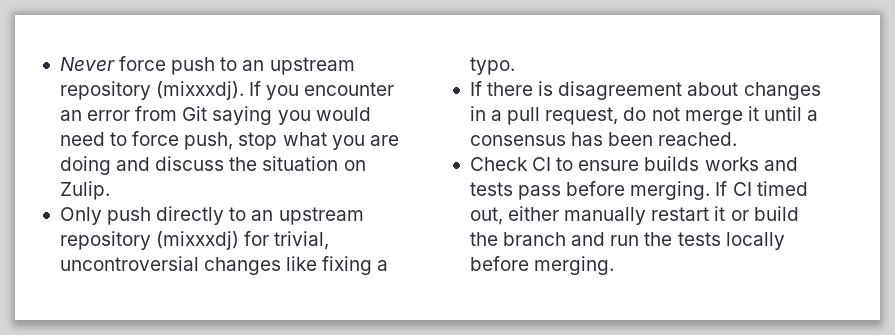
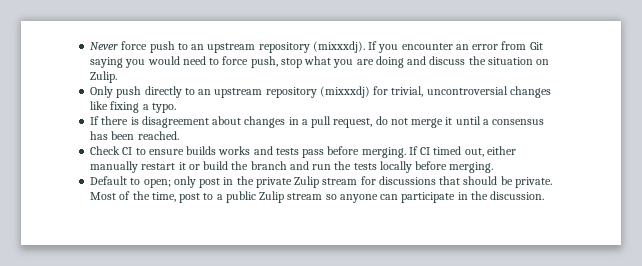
+ Default to open; only post in the private Zulip stream for discussions that should be private. Most of the time, post to a public Zulip stream so anyone can participate in the discussion.

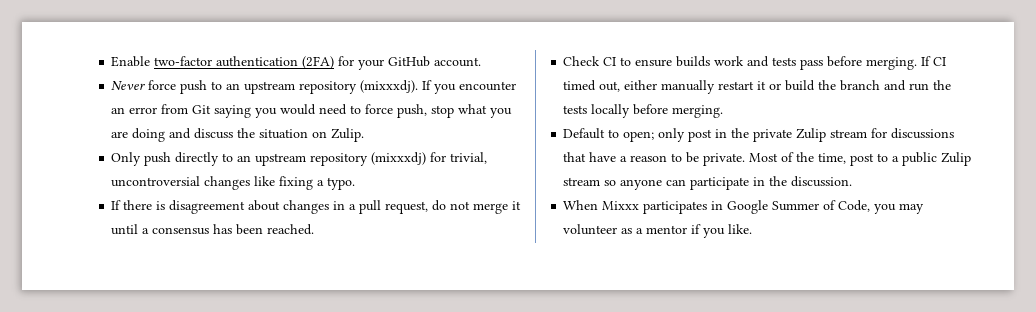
+ Enable two-factor authentication (2FA) for your GitHub account.
- Check CI to ensure builds works and tests pass before merging.
+ Check CI to ensure builds work and tests pass before merging.
- Default to open; only post in the private Zulip stream for discussions that should be private.
+ Default to open; only post in the private Zulip stream for discussions that have a reason to be private.
+ When Mixxx participates in Google Summer of Code, you may volunteer as a mentor if you like.

